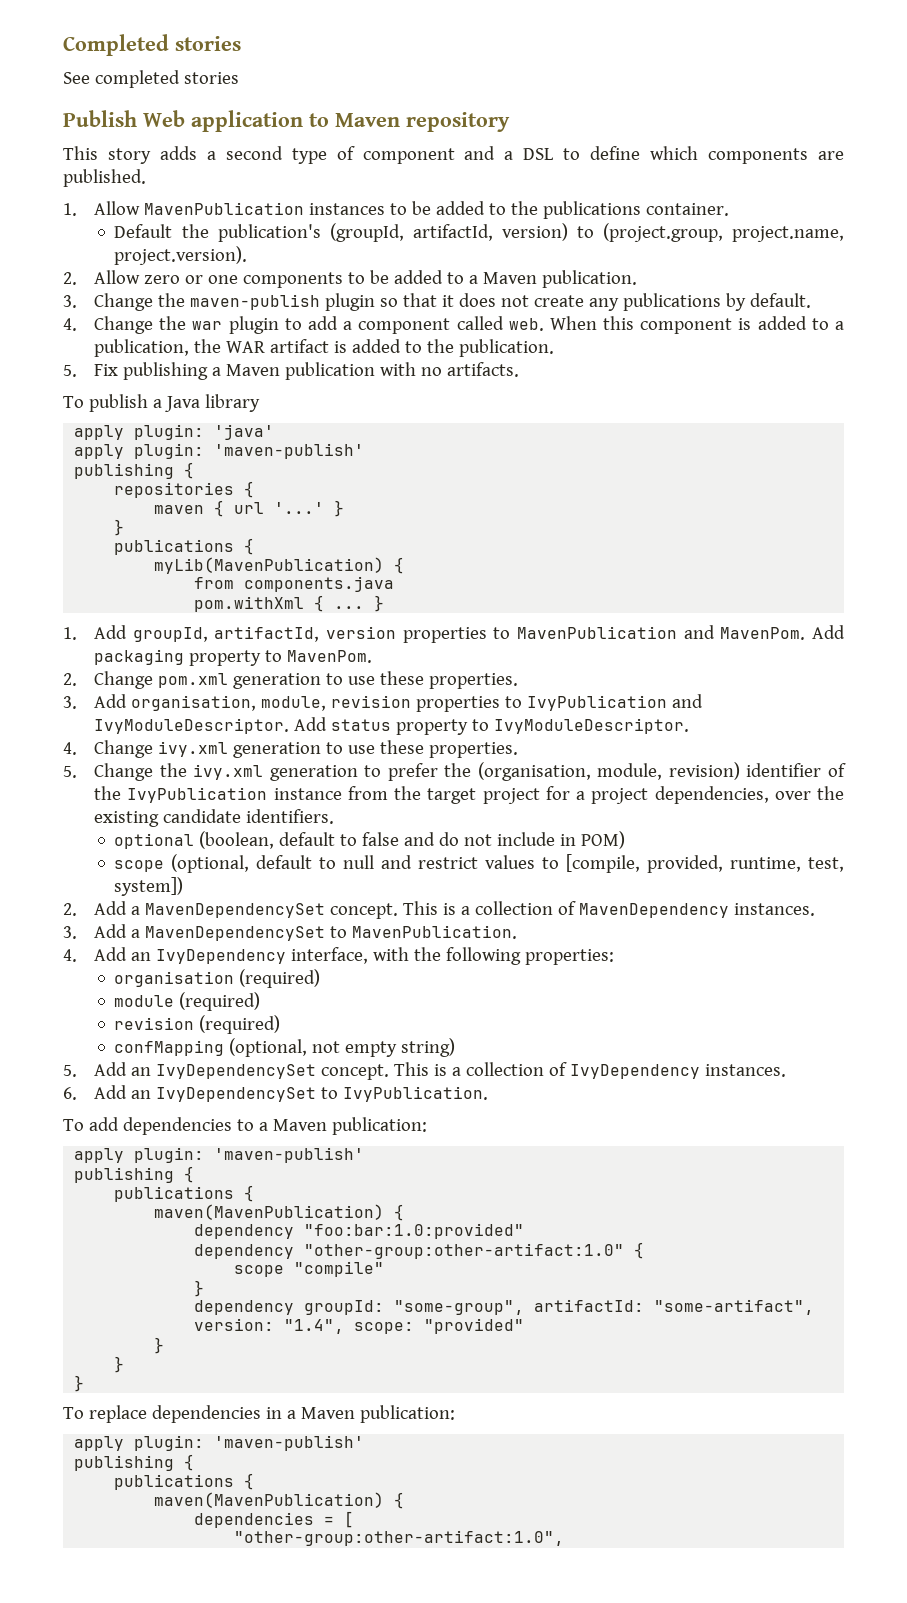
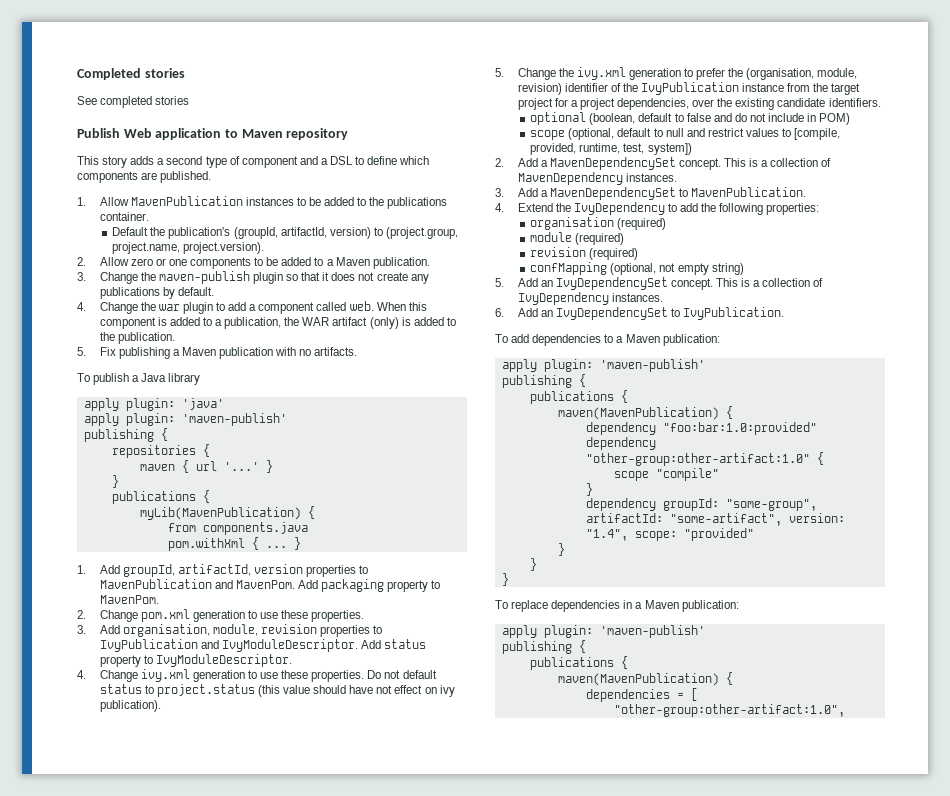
- When this component is added to a publication, the WAR artifact is added to the publication.
+ When this component is added to a publication, the WAR artifact (only) is added to the publication.
+ Do not default status to project.status (this value should have not effect on ivy publication).
- 4. Add an IvyDependency interface, with the following properties:
+ 4. Extend the IvyDependency to add the following properties:

